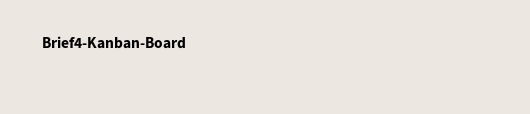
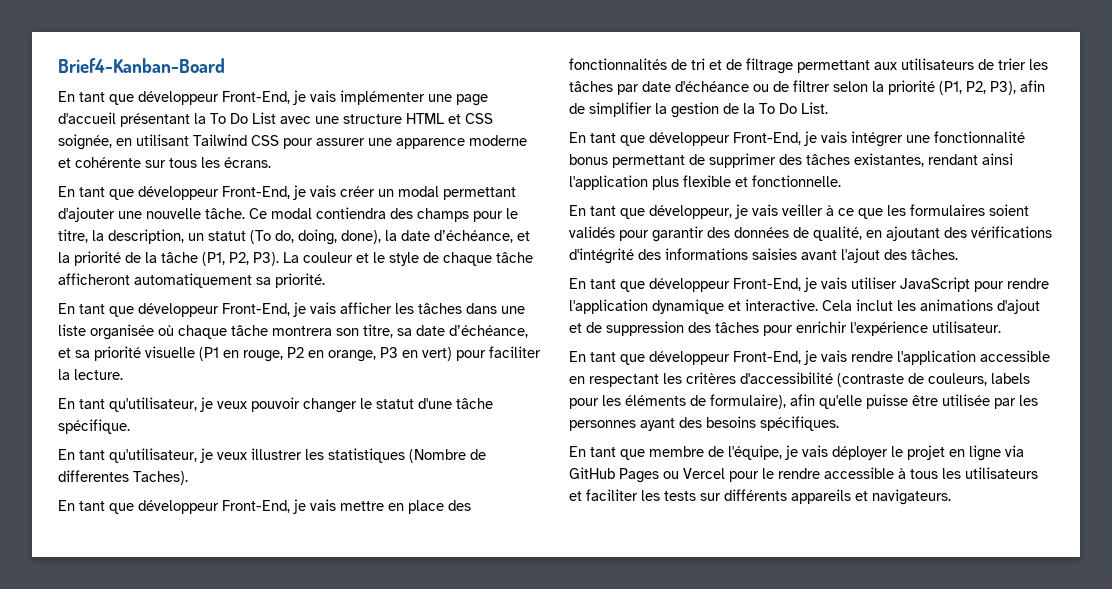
+ En tant que développeur Front-End, je vais implémenter une page d'accueil présentant la To Do List avec une structure HTML et CSS soignée, en utilisant Tailwind CSS pour assurer une apparence moderne et cohérente sur tous les écrans.
+ En tant que développeur Front-End, je vais créer un modal permettant d'ajouter une nouvelle tâche. Ce modal contiendra des champs pour le titre, la description, un statut (To do, doing, done), la date d’échéance, et la priorité de la tâche (P1, P2, P3). La couleur et le style de chaque tâche afficheront automatiquement sa priorité.
+ En tant que développeur Front-End, je vais afficher les tâches dans une liste organisée où chaque tâche montrera son titre, sa date d’échéance, et sa priorité visuelle (P1 en rouge, P2 en orange, P3 en vert) pour faciliter la lecture.
+ En tant qu'utilisateur, je veux pouvoir changer le statut d'une tâche spécifique.
+ En tant qu'utilisateur, je veux illustrer les statistiques (Nombre de differentes Taches).
+ En tant que développeur Front-End, je vais mettre en place des fonctionnalités de tri et de filtrage permettant aux utilisateurs de trier les tâches par date d'échéance ou de filtrer selon la priorité (P1, P2, P3), afin de simplifier la gestion de la To Do List.
+ En tant que développeur Front-End, je vais intégrer une fonctionnalité bonus permettant de supprimer des tâches existantes, rendant ainsi l'application plus flexible et fonctionnelle.
+ En tant que développeur, je vais veiller à ce que les formulaires soient validés pour garantir des données de qualité, en ajoutant des vérifications d'intégrité des informations saisies avant l'ajout des tâches.
+ En tant que développeur Front-End, je vais utiliser JavaScript pour rendre l'application dynamique et interactive. Cela inclut les animations d'ajout et de suppression des tâches pour enrichir l'expérience utilisateur.
+ En tant que développeur Front-End, je vais rendre l'application accessible en respectant les critères d'accessibilité (contraste de couleurs, labels pour les éléments de formulaire), afin qu'elle puisse être utilisée par les personnes ayant des besoins spécifiques.
+ En tant que membre de l'équipe, je vais déployer le projet en ligne via GitHub Pages ou Vercel pour le rendre accessible à tous les utilisateurs et faciliter les tests sur différents appareils et navigateurs.

